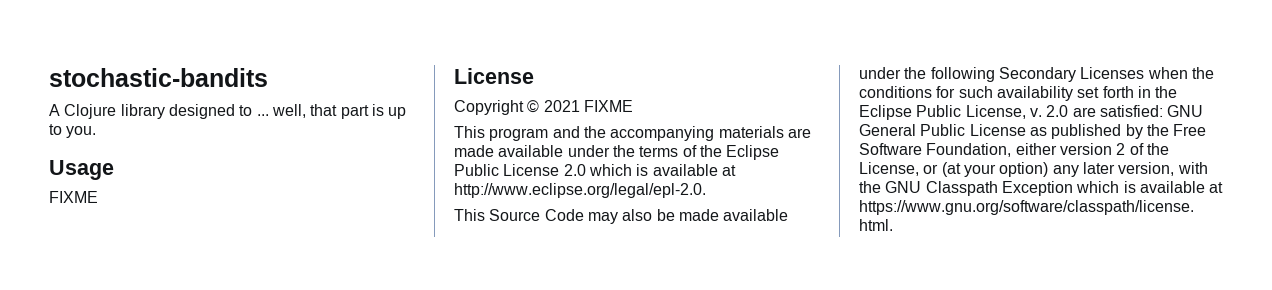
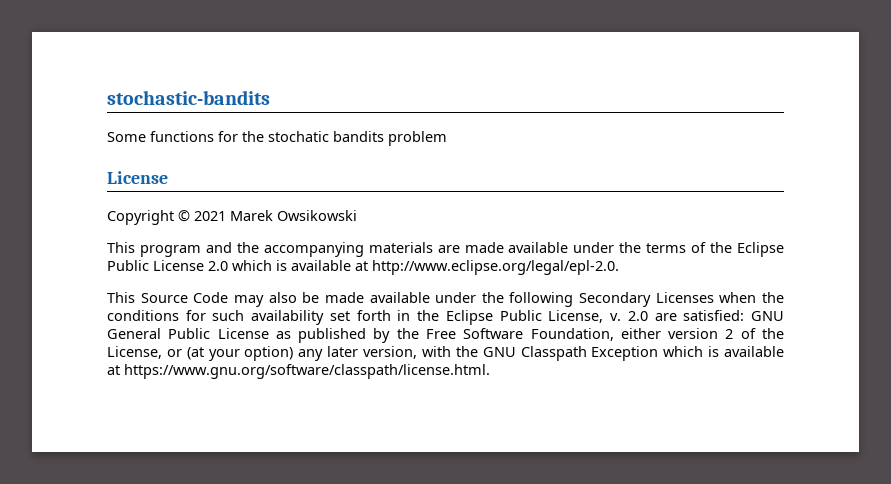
- A Clojure library designed to ... well, that part is up to you.
- Usage
- FIXME
+ Some functions for the stochatic bandits problem
- Copyright © 2021 FIXME
+ Copyright © 2021 Marek Owsikowski

